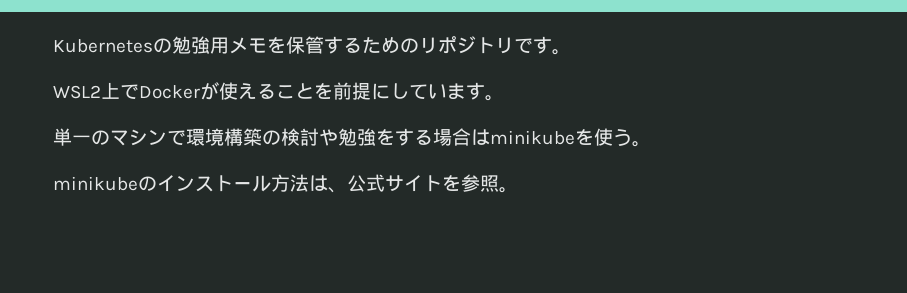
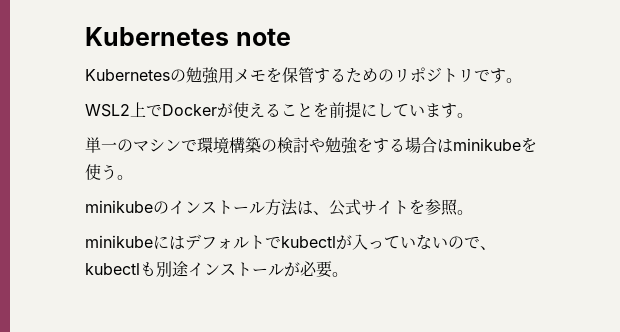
+ Kubernetes note
+ minikubeにはデフォルトでkubectlが入っていないので、kubectlも別途インストールが必要。

